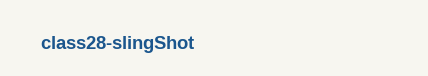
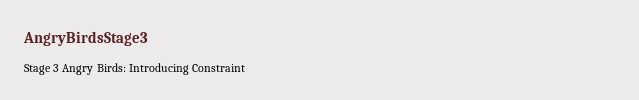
- class28-slingShot
+ AngryBirdsStage3
+ Stage 3 Angry Birds: Introducing Constraint

